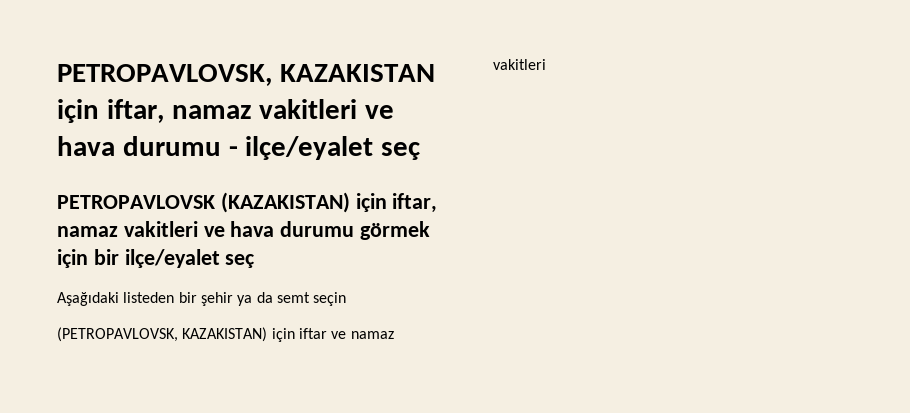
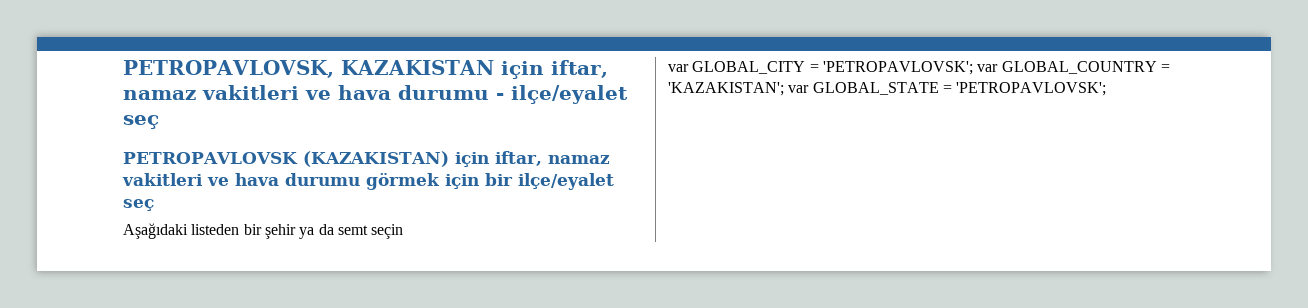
- (PETROPAVLOVSK, KAZAKISTAN) için iftar ve namaz vakitleri
+ var GLOBAL_CITY = 'PETROPAVLOVSK'; var GLOBAL_COUNTRY = 'KAZAKISTAN'; var GLOBAL_STATE = 'PETROPAVLOVSK';

